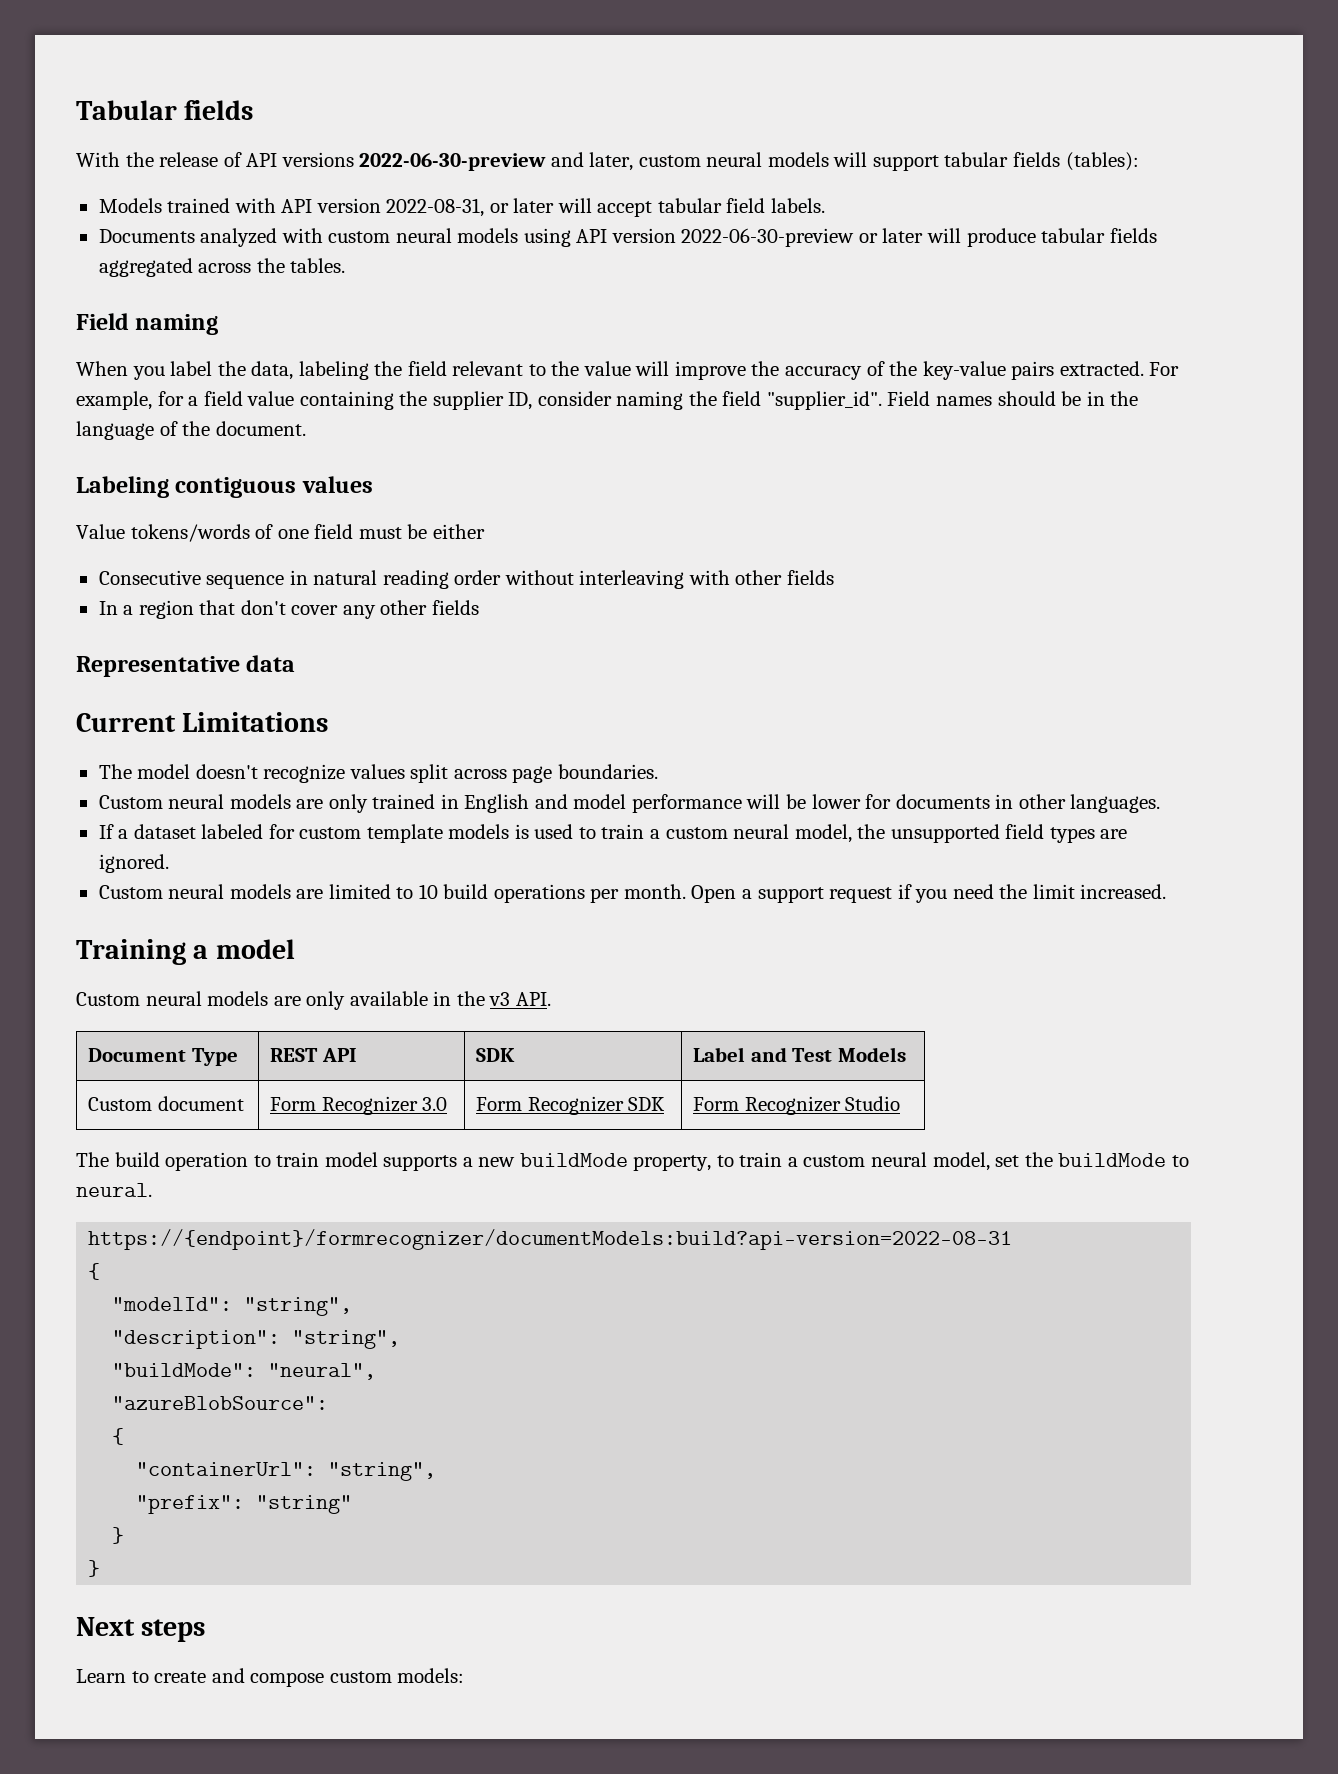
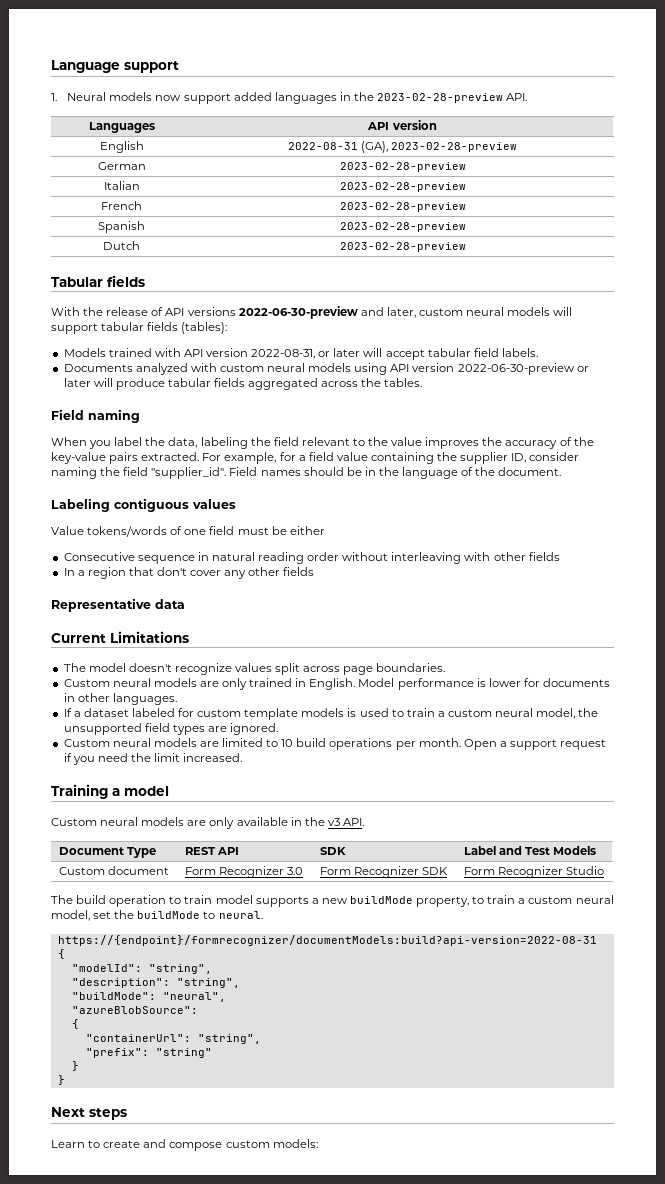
+ Language support
+ 1. Neural models now support added languages in the 2023-02-28-preview API.
+ Languages | API version
+ English | 2022-08-31 (GA), 2023-02-28-preview
+ German | 2023-02-28-preview
+ Italian | 2023-02-28-preview
+ French | 2023-02-28-preview
+ Spanish | 2023-02-28-preview
+ Dutch | 2023-02-28-preview
- When you label the data, labeling the field relevant to the value will improve the accuracy of the key-value pairs extracted.
+ When you label the data, labeling the field relevant to the value improves the accuracy of the key-value pairs extracted.
- Custom neural models are only trained in English and model performance will be lower for documents in other languages.
+ Custom neural models are only trained in English. Model performance is lower for documents in other languages.

